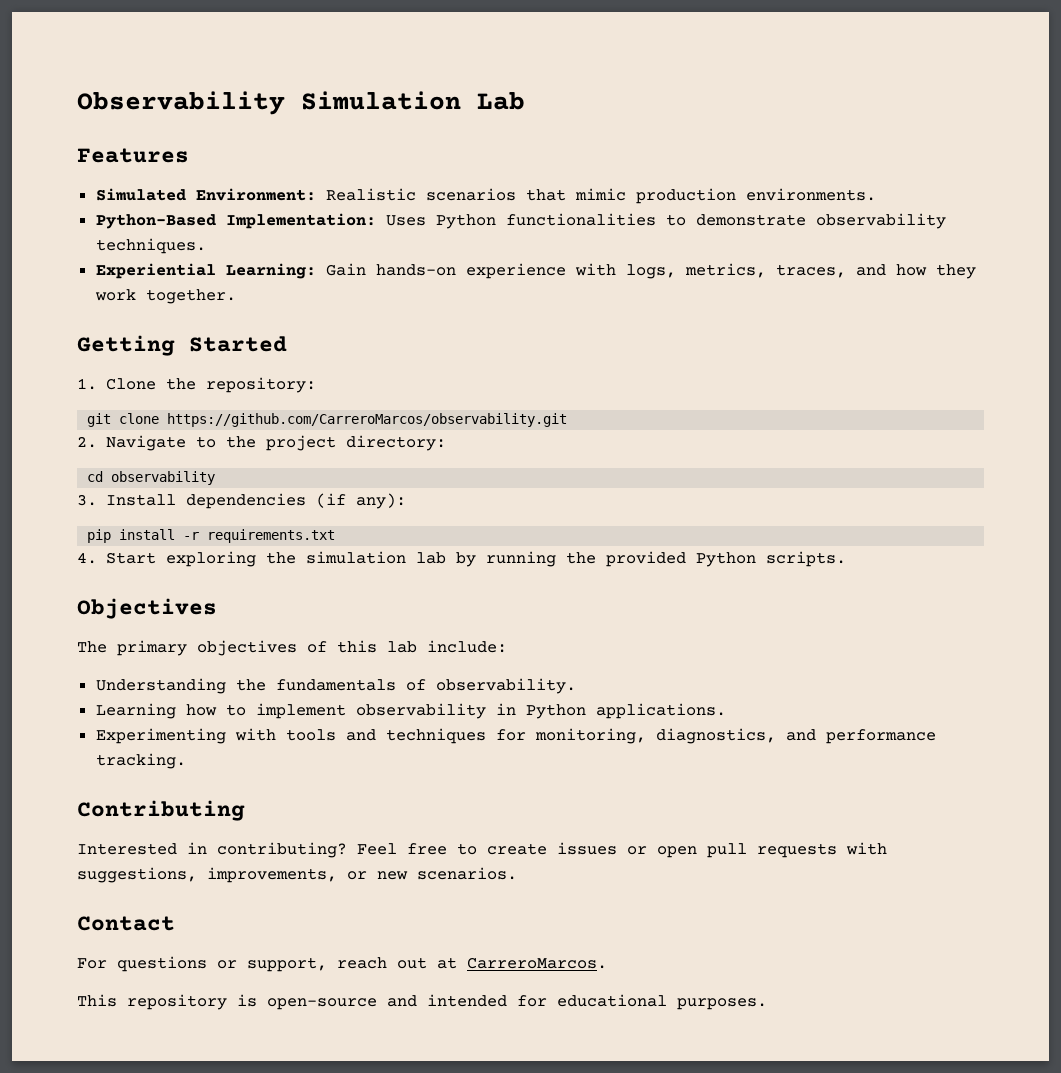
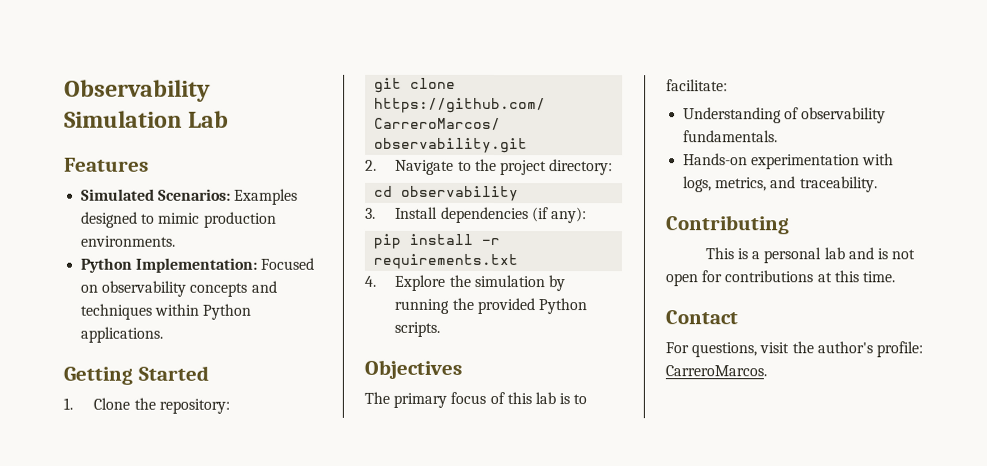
- Simulated Environment: Realistic scenarios that mimic production environments.
+ Simulated Scenarios: Examples designed to mimic production environments.
- Python-Based Implementation: Uses Python functionalities to demonstrate observability techniques.
- Experiential Learning: Gain hands-on experience with logs, metrics, traces, and how they work together.
+ Python Implementation: Focused on observability concepts and techniques within Python applications.
- 4. Start exploring the simulation lab by running the provided Python scripts.
+ 4. Explore the simulation by running the provided Python scripts.
- The primary objectives of this lab include:
- Understanding the fundamentals of observability.
- Learning how to implement observability in Python applications.
- Experimenting with tools and techniques for monitoring, diagnostics, and performance tracking.
+ The primary focus of this lab is to facilitate:
+ Understanding of observability fundamentals.
+ Hands-on experimentation with logs, metrics, and traceability.
  Contributing
- Interested in contributing? Feel free to create issues or open pull requests with suggestions, improvements, or new scenarios.
+ This is a personal lab and is not open for contributions at this time.
  Contact
- For questions or support, reach out at CarreroMarcos.
- This repository is open-source and intended for educational purposes.
+ For questions, visit the author's profile: CarreroMarcos.

